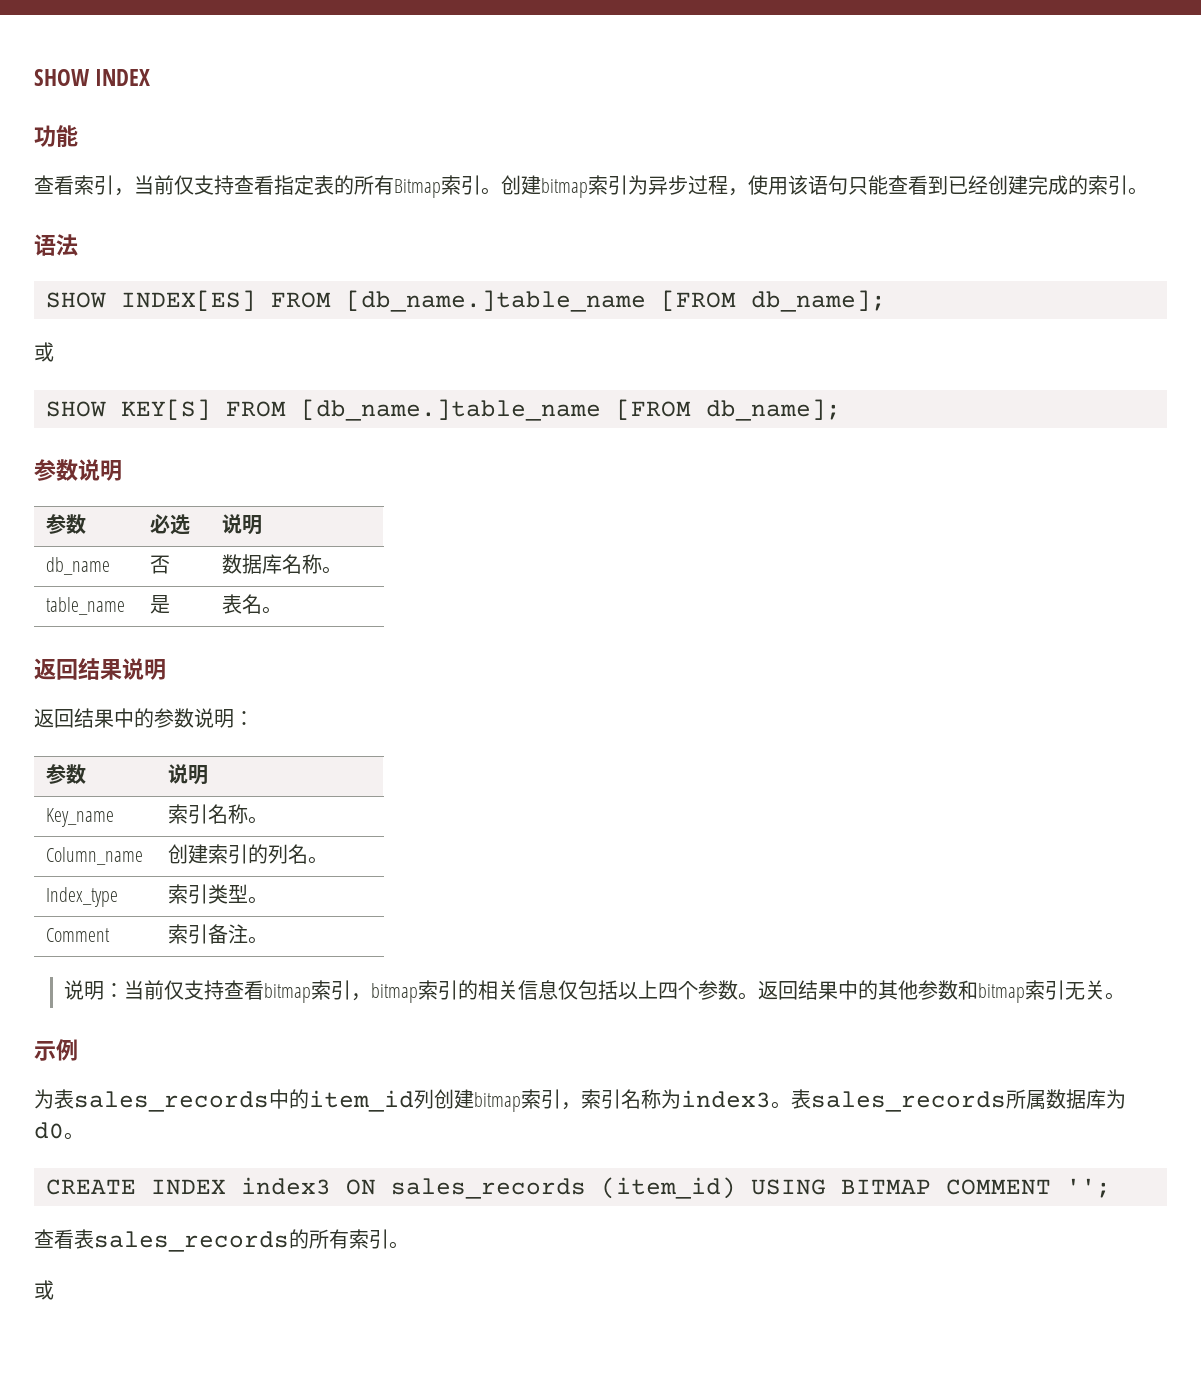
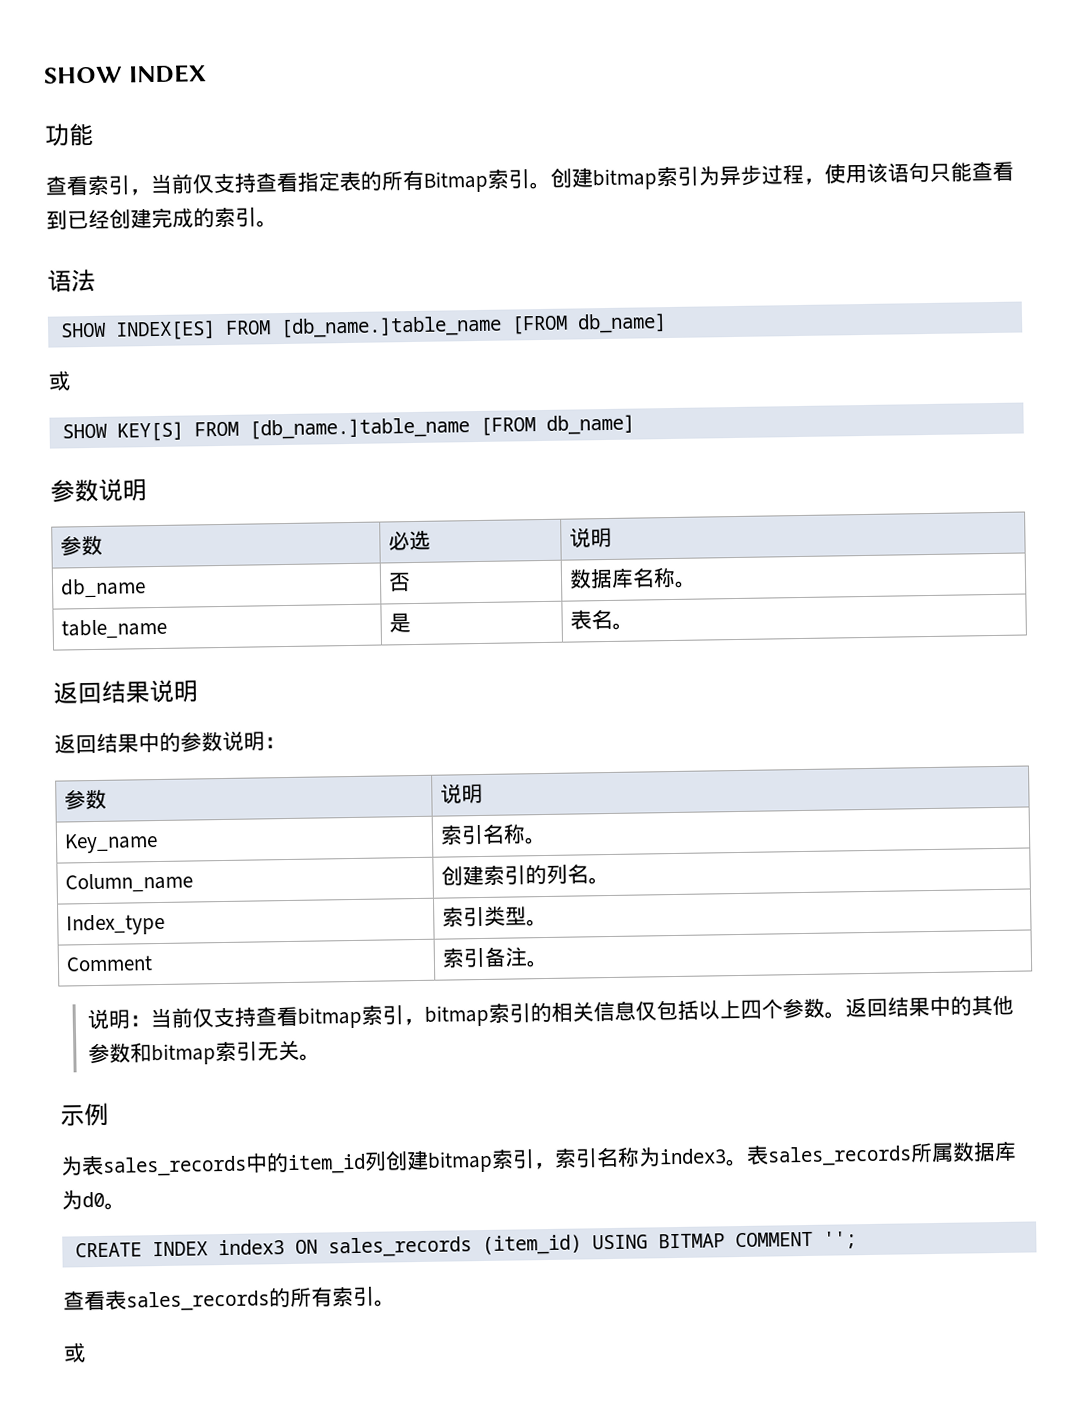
- SHOW INDEX[ES] FROM [db_name.]table_name [FROM db_name];
+ SHOW INDEX[ES] FROM [db_name.]table_name [FROM db_name]
- SHOW KEY[S] FROM [db_name.]table_name [FROM db_name];
+ SHOW KEY[S] FROM [db_name.]table_name [FROM db_name]

